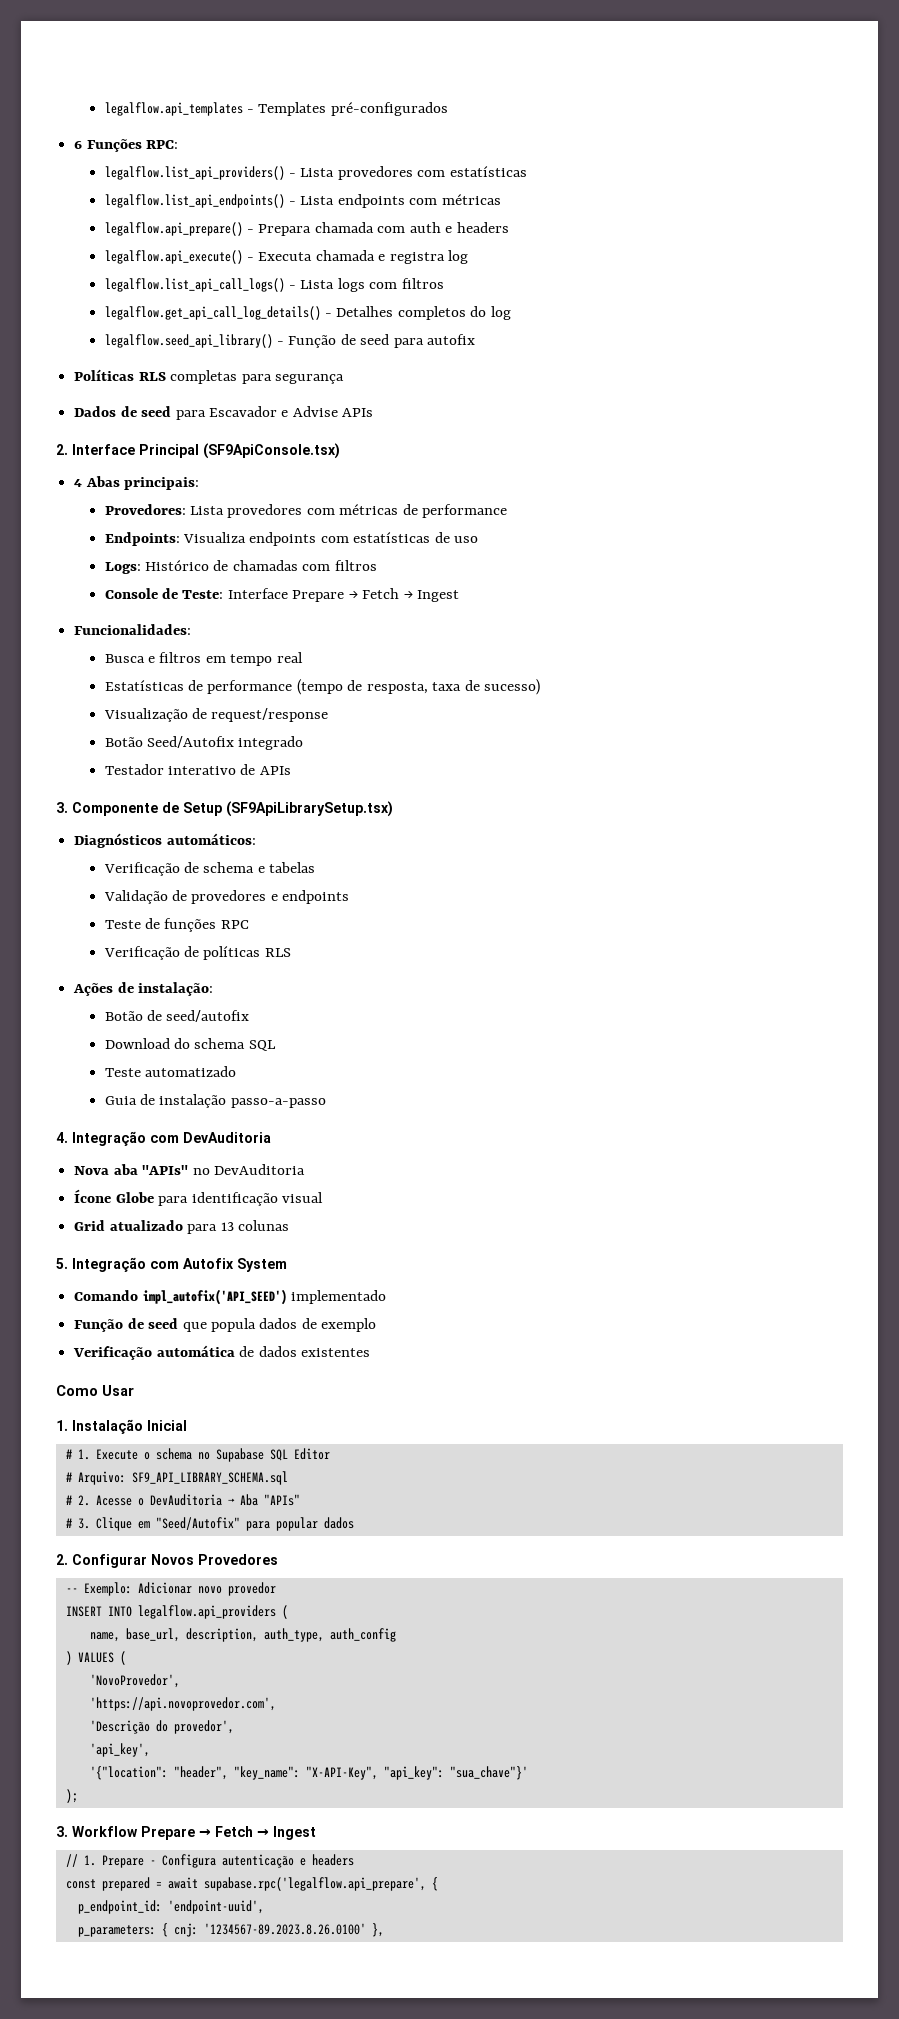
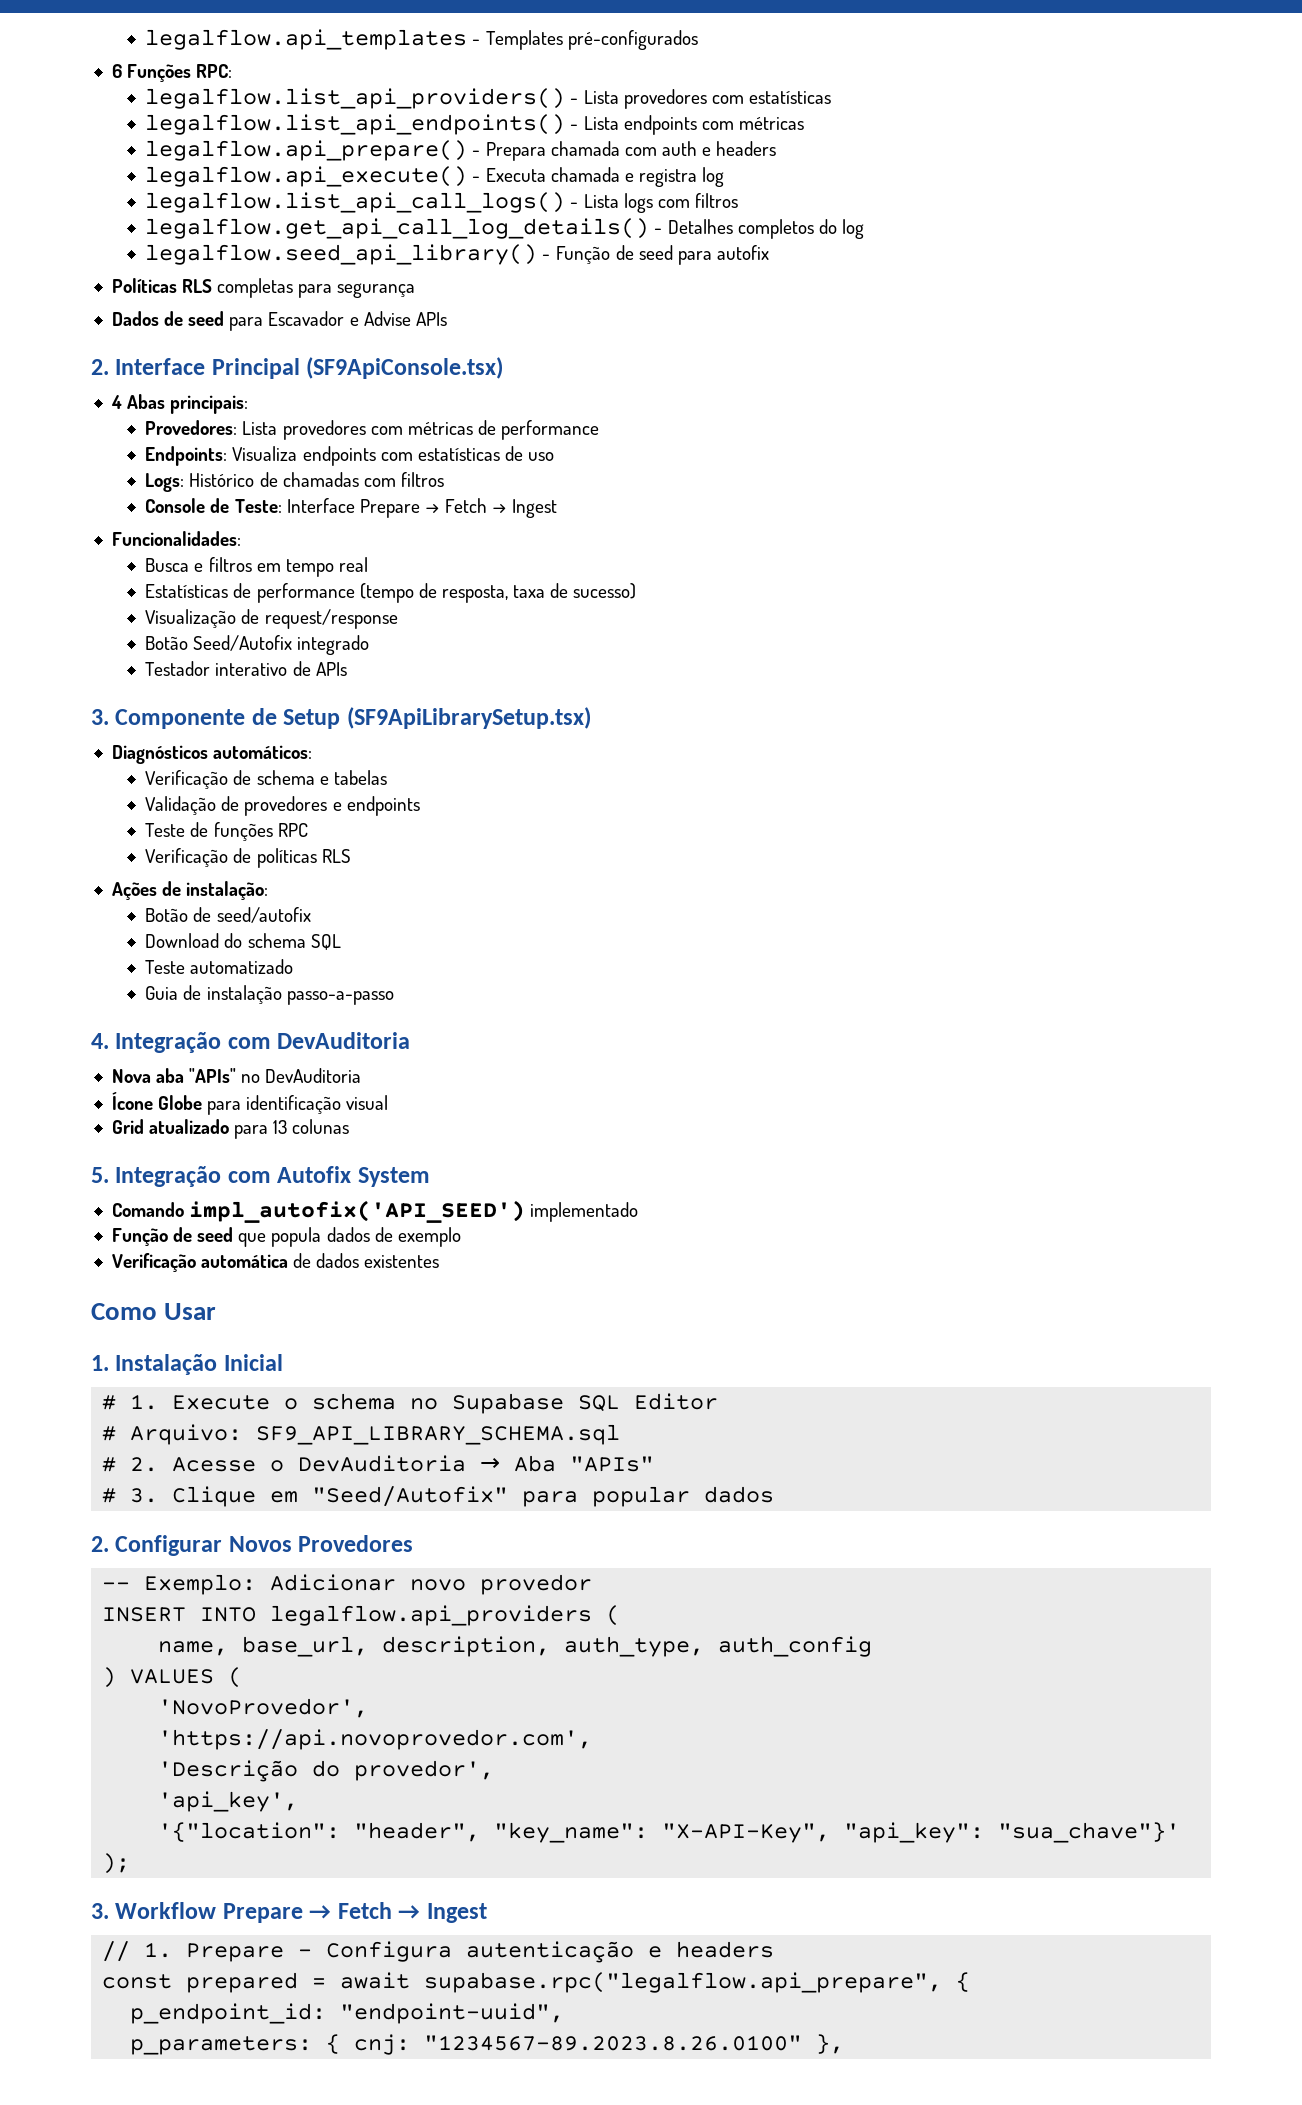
- const prepared = await supabase.rpc('legalflow.api_prepare', {
+ const prepared = await supabase.rpc("legalflow.api_prepare", {
- p_endpoint_id: 'endpoint-uuid',
+ p_endpoint_id: "endpoint-uuid",
- p_parameters: { cnj: '1234567-89.2023.8.26.0100' },
+ p_parameters: { cnj: "1234567-89.2023.8.26.0100" },

